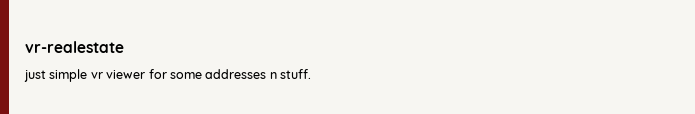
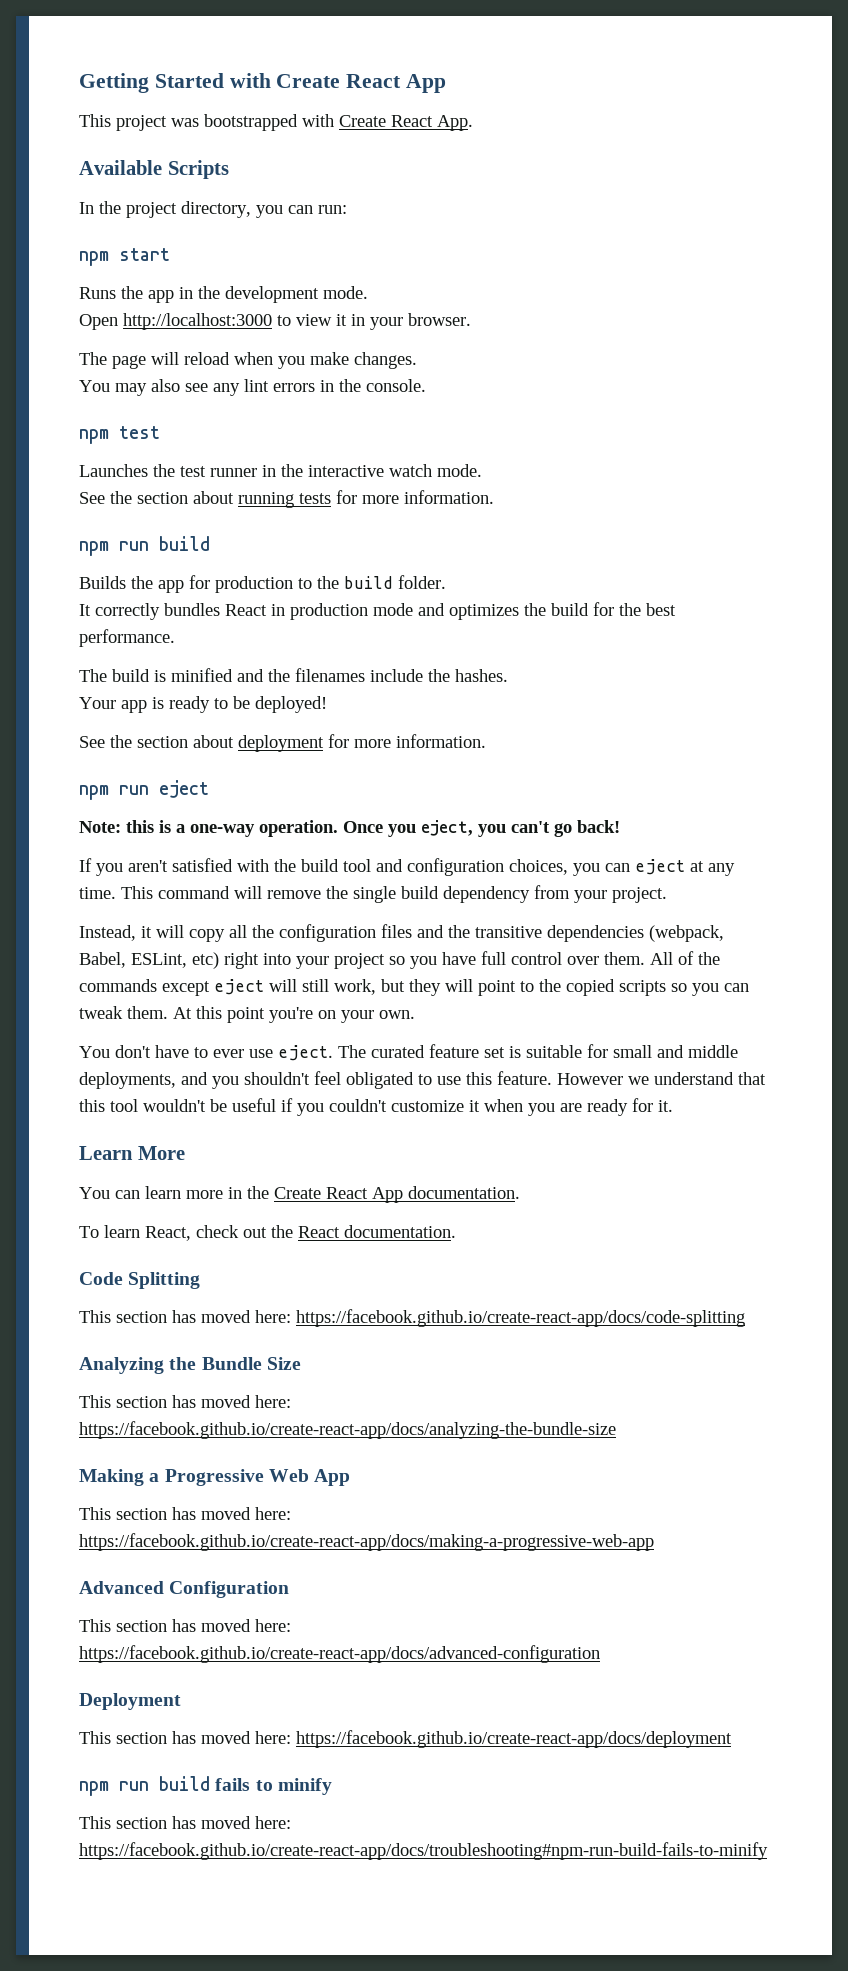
- vr-realestate
- just simple vr viewer for some addresses n stuff.
+ Getting Started with Create React App
+ This project was bootstrapped with Create React App.
+ Available Scripts
+ In the project directory, you can run:
+ npm start
+ Runs the app in the development mode.
+ Open http://localhost:3000 to view it in your browser.
+ The page will reload when you make changes.
+ You may also see any lint errors in the console.
+ npm test
+ Launches the test runner in the interactive watch mode.
+ See the section about running tests for more information.
+ npm run build
+ Builds the app for production to the build folder.
+ It correctly bundles React in production mode and optimizes the build for the best performance.
+ The build is minified and the filenames include the hashes.
+ Your app is ready to be deployed!
+ See the section about deployment for more information.
+ npm run eject
+ Note: this is a one-way operation. Once you eject, you can't go back!
+ If you aren't satisfied with the build tool and configuration choices, you can eject at any time. This command will remove the single build dependency from your project.
+ Instead, it will copy all the configuration files and the transitive dependencies (webpack, Babel, ESLint, etc) right into your project so you have full control over them. All of the commands except eject will still work, but they will point to the copied scripts so you can tweak them. At this point you're on your own.
+ You don't have to ever use eject. The curated feature set is suitable for small and middle deployments, and you shouldn't feel obligated to use this feature. However we understand that this tool wouldn't be useful if you couldn't customize it when you are ready for it.
+ Learn More
+ You can learn more in the Create React App documentation.
+ To learn React, check out the React documentation.
+ Code Splitting
+ This section has moved here: https://facebook.github.io/create-react-app/docs/code-splitting
+ Analyzing the Bundle Size
+ This section has moved here: https://facebook.github.io/create-react-app/docs/analyzing-the-bundle-size
+ Making a Progressive Web App
+ This section has moved here: https://facebook.github.io/create-react-app/docs/making-a-progressive-web-app
+ Advanced Configuration
+ This section has moved here: https://facebook.github.io/create-react-app/docs/advanced-configuration
+ Deployment
+ This section has moved here: https://facebook.github.io/create-react-app/docs/deployment
+ npm run build fails to minify
+ This section has moved here: https://facebook.github.io/create-react-app/docs/troubleshooting#npm-run-build-fails-to-minify

